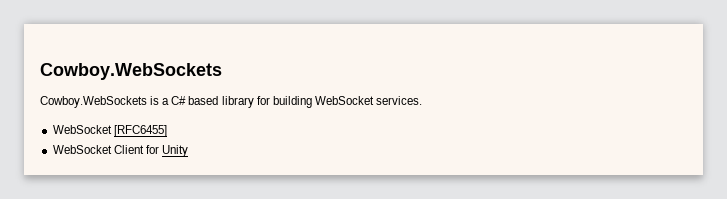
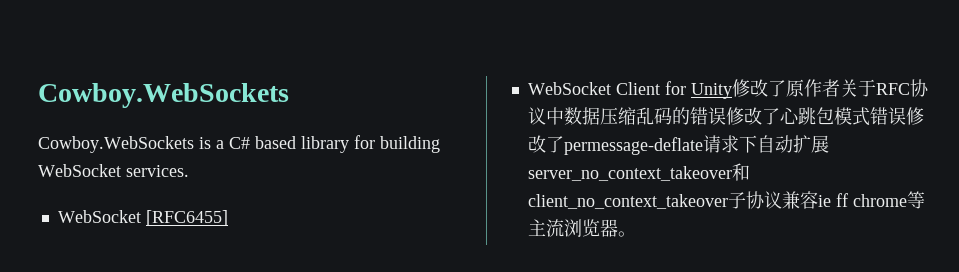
- WebSocket Client for Unity
+ WebSocket Client for Unity修改了原作者关于RFC协议中数据压缩乱码的错误修改了心跳包模式错误修改了permessage-deflate请求下自动扩展server_no_context_takeover和client_no_context_takeover子协议兼容ie ff chrome等主流浏览器。

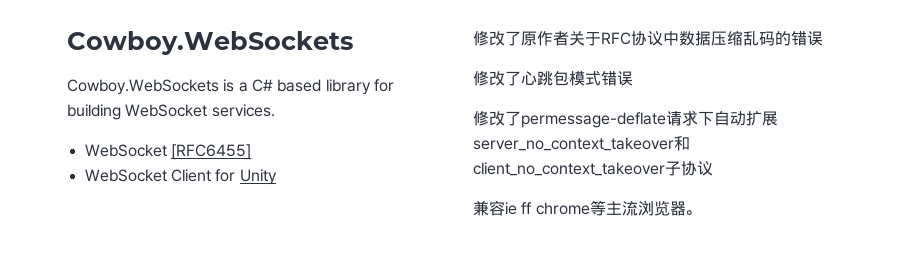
- WebSocket Client for Unity修改了原作者关于RFC协议中数据压缩乱码的错误修改了心跳包模式错误修改了permessage-deflate请求下自动扩展server_no_context_takeover和client_no_context_takeover子协议兼容ie ff chrome等主流浏览器。
+ WebSocket Client for Unity
+ 修改了原作者关于RFC协议中数据压缩乱码的错误
+ 修改了心跳包模式错误
+ 修改了permessage-deflate请求下自动扩展server_no_context_takeover和client_no_context_takeover子协议
+ 兼容ie ff chrome等主流浏览器。

